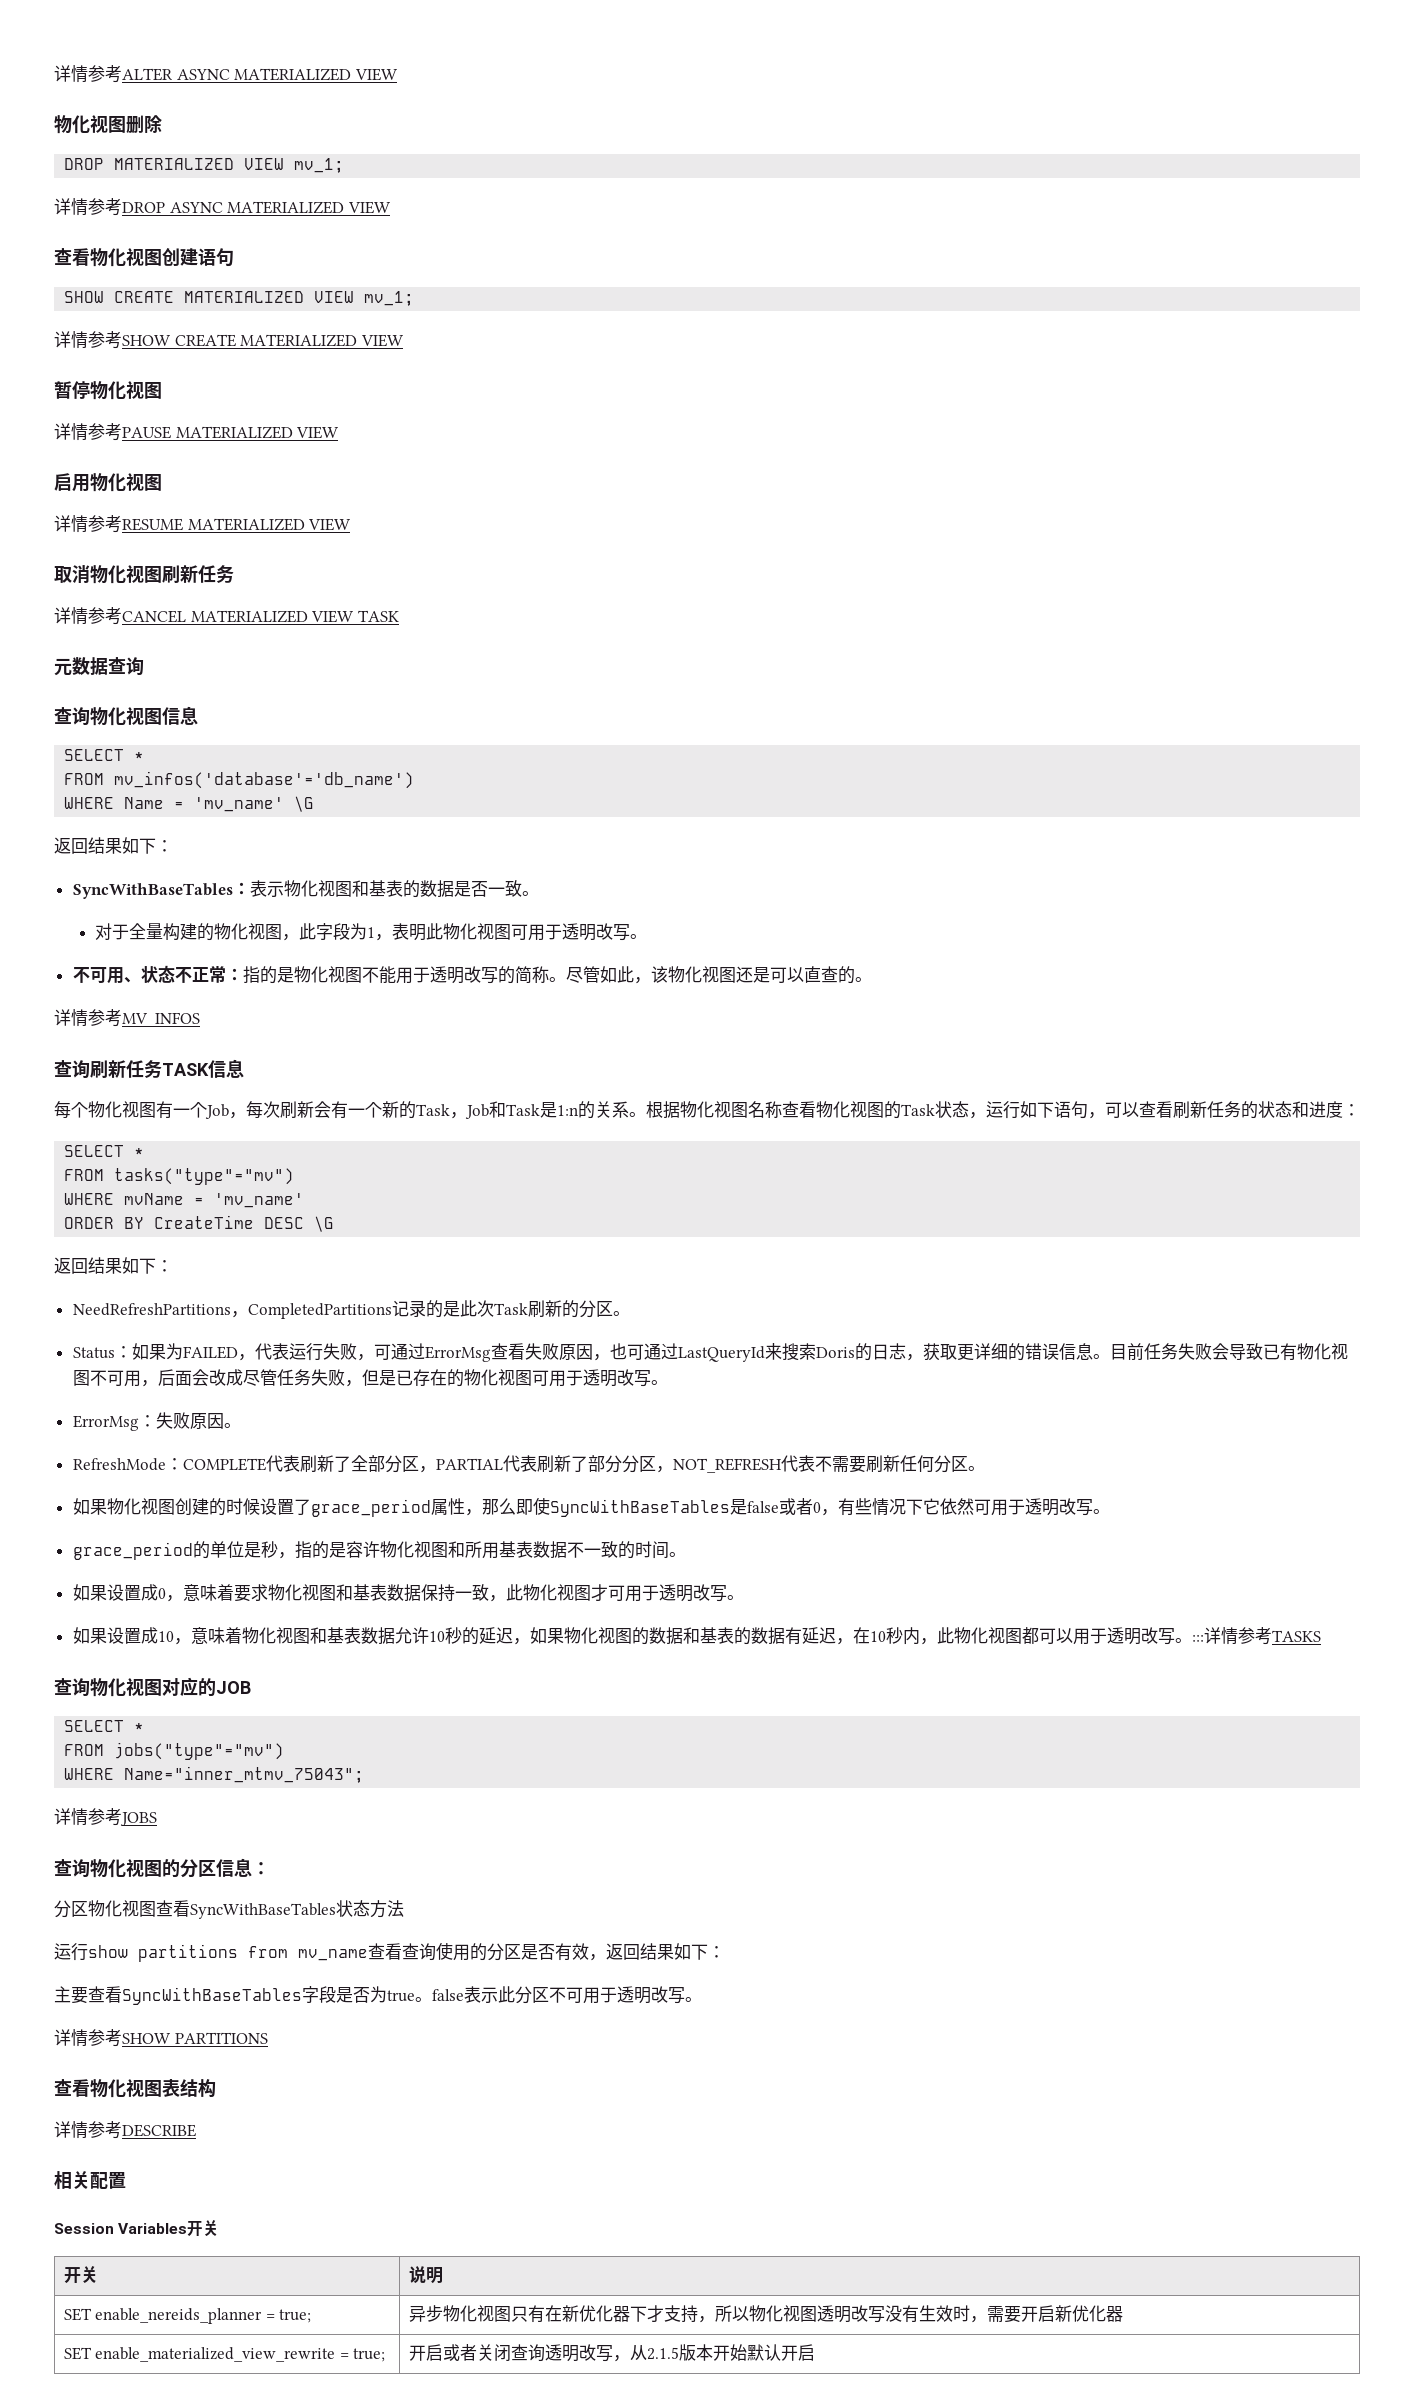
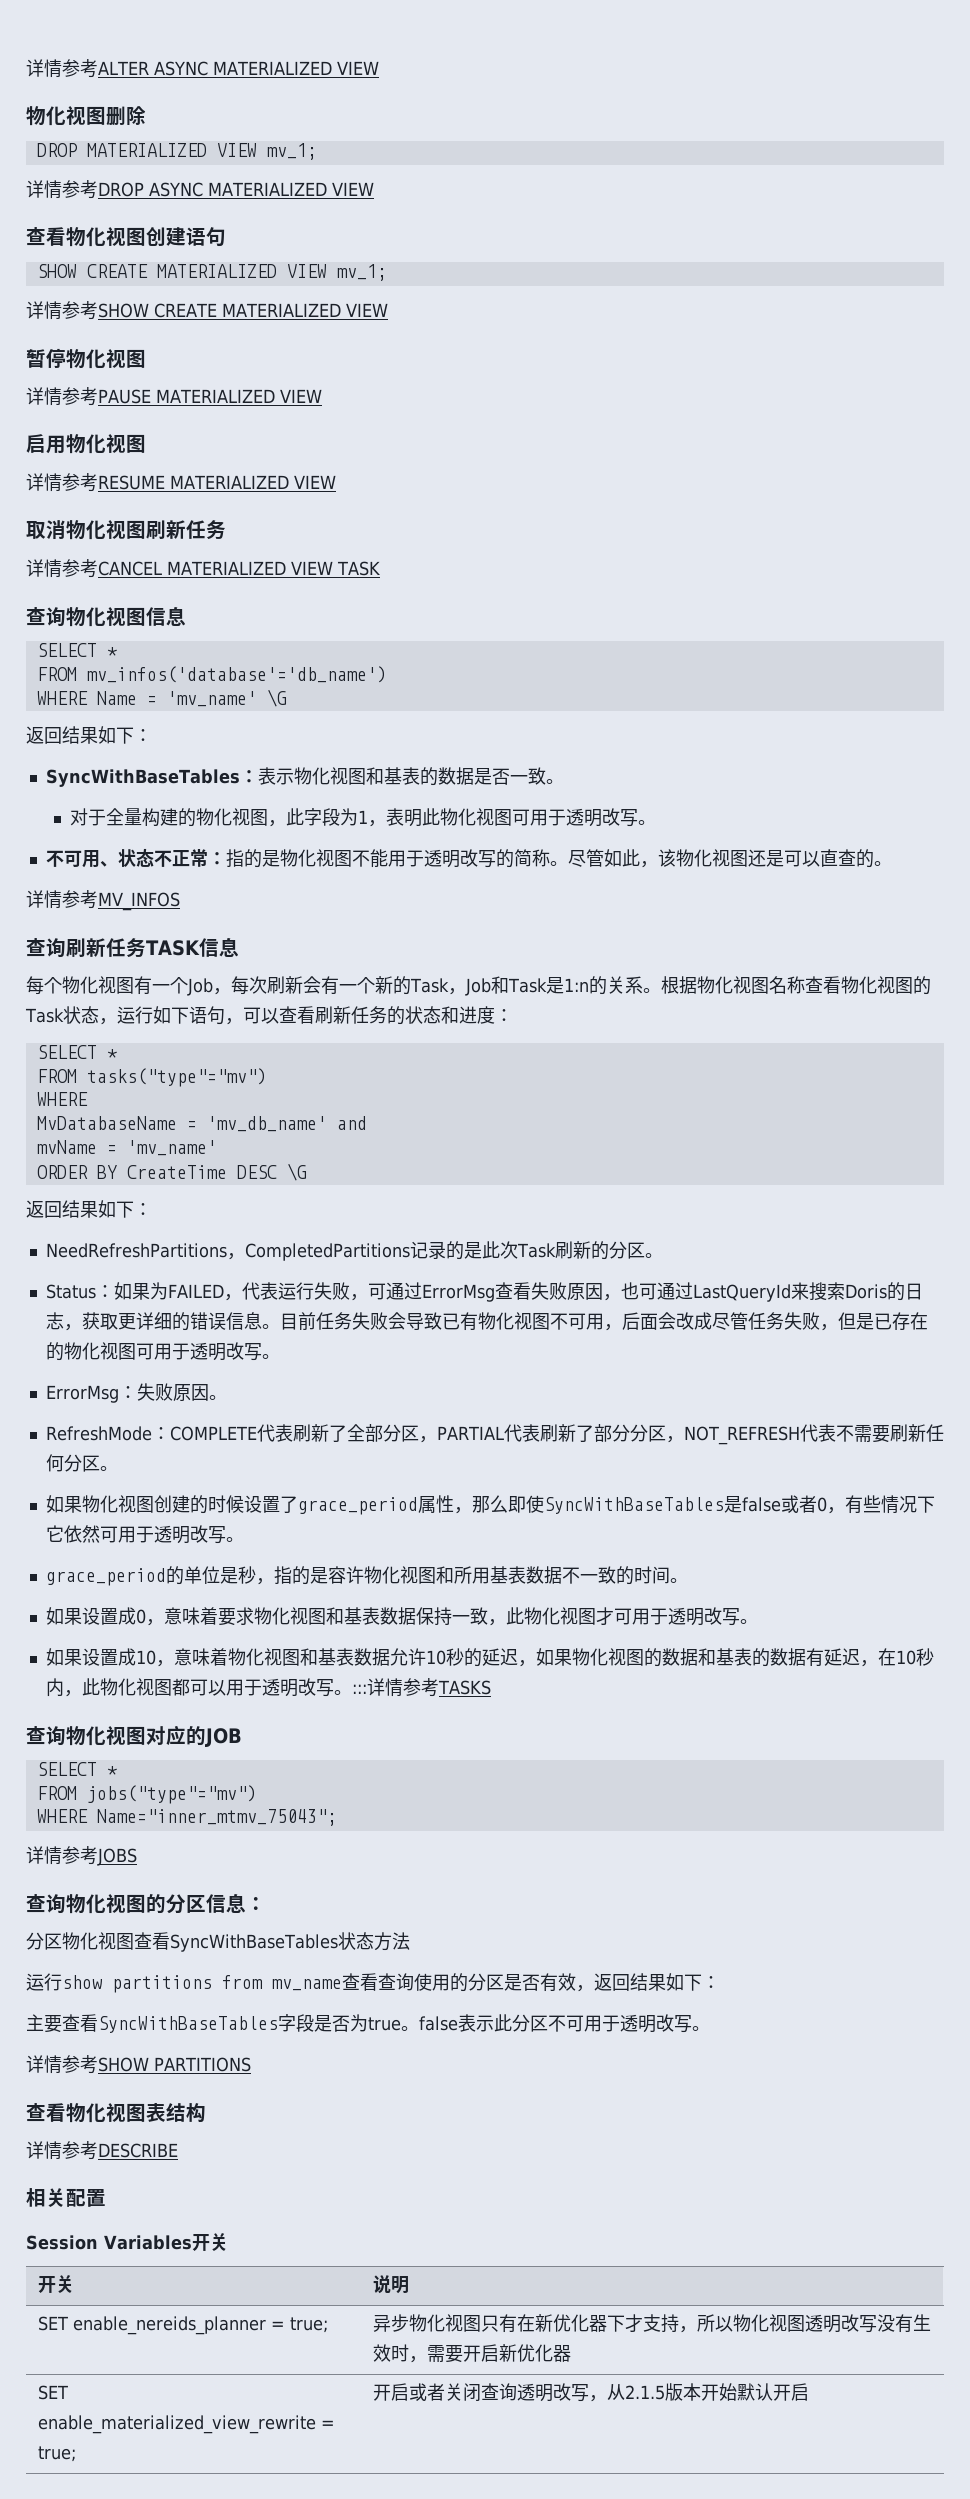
- 元数据查询
  FROM tasks("type"="mv")
- WHERE mvName = 'mv_name'
+ WHERE
+ MvDatabaseName = 'mv_db_name' and
+ mvName = 'mv_name'

